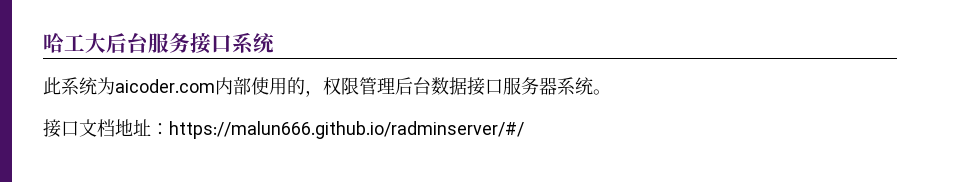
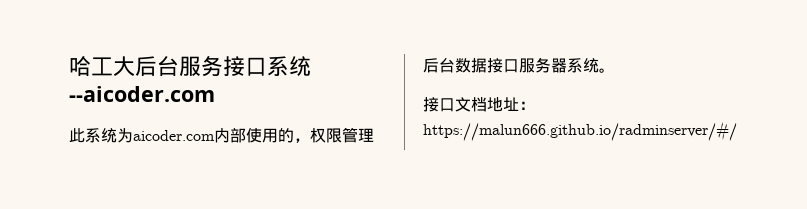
- 哈工大后台服务接口系统
+ 哈工大后台服务接口系统--aicoder.com

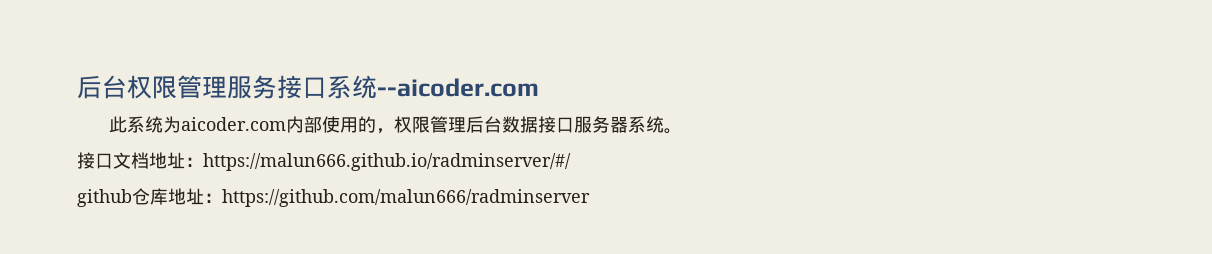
- 哈工大后台服务接口系统--aicoder.com
+ 后台权限管理服务接口系统--aicoder.com
+ github仓库地址：https://github.com/malun666/radminserver

